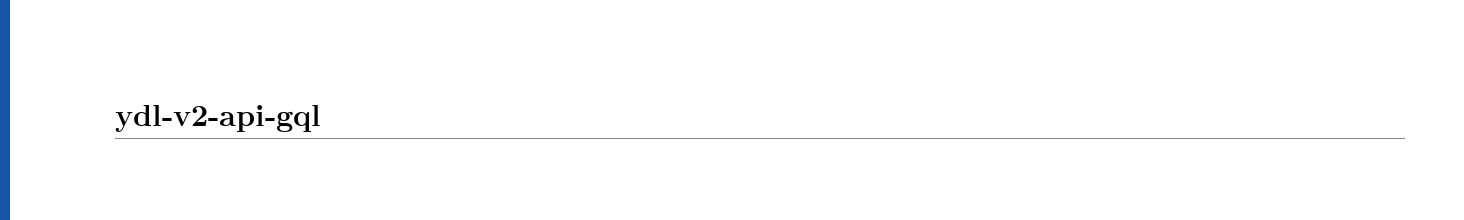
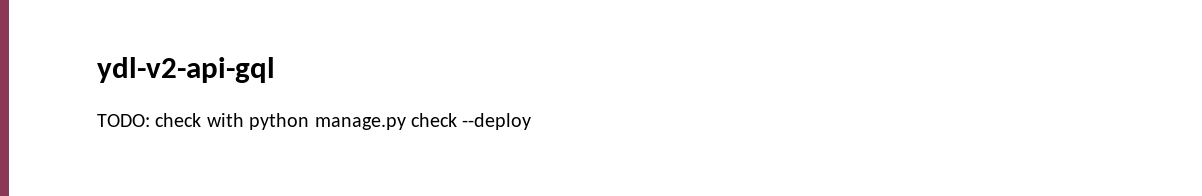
+ TODO: check with python manage.py check --deploy

